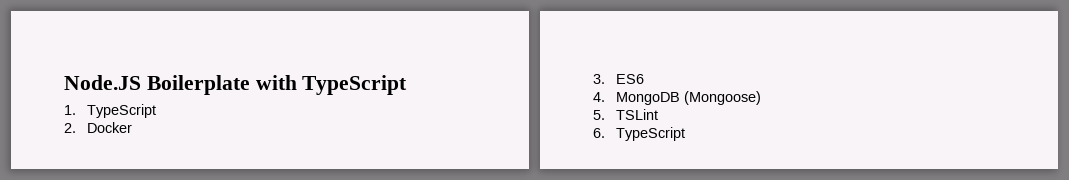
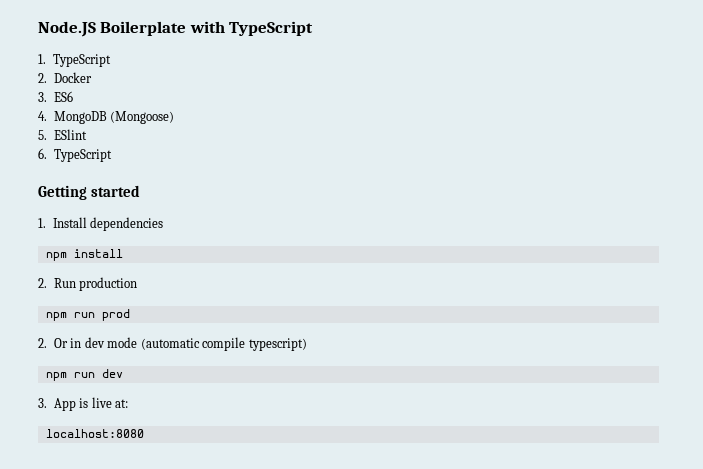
- 5. TSLint
+ 5. ESlint
+ Getting started
+ 1. Install dependencies
+ npm install
+ 2. Run production
+ npm run prod
+ 2. Or in dev mode (automatic compile typescript)
+ npm run dev
+ 3. App is live at:
+ localhost:8080

